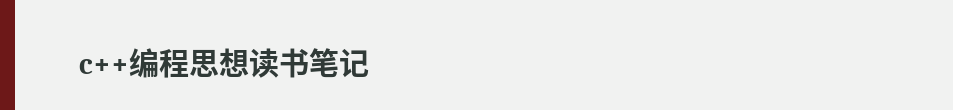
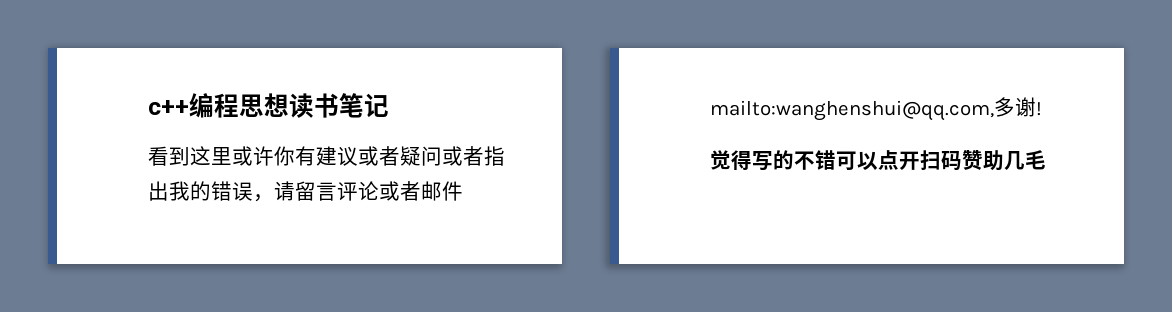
+ 看到这里或许你有建议或者疑问或者指出我的错误，请留言评论或者邮件mailto:wanghenshui@qq.com,多谢!
+ 觉得写的不错可以点开扫码赞助几毛

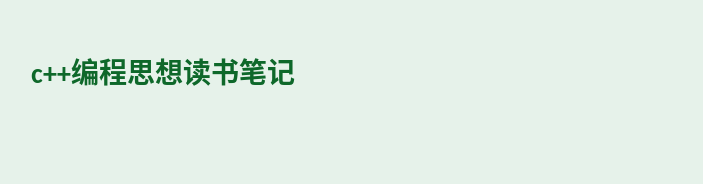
- 看到这里或许你有建议或者疑问或者指出我的错误，请留言评论或者邮件mailto:wanghenshui@qq.com,多谢!
- 觉得写的不错可以点开扫码赞助几毛

